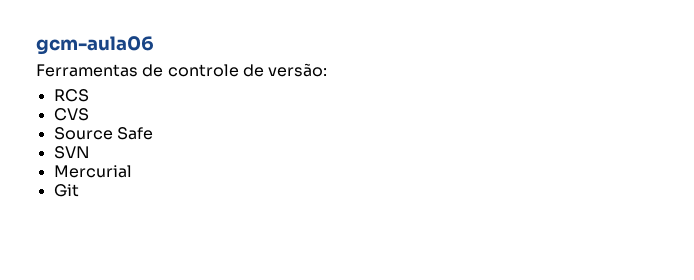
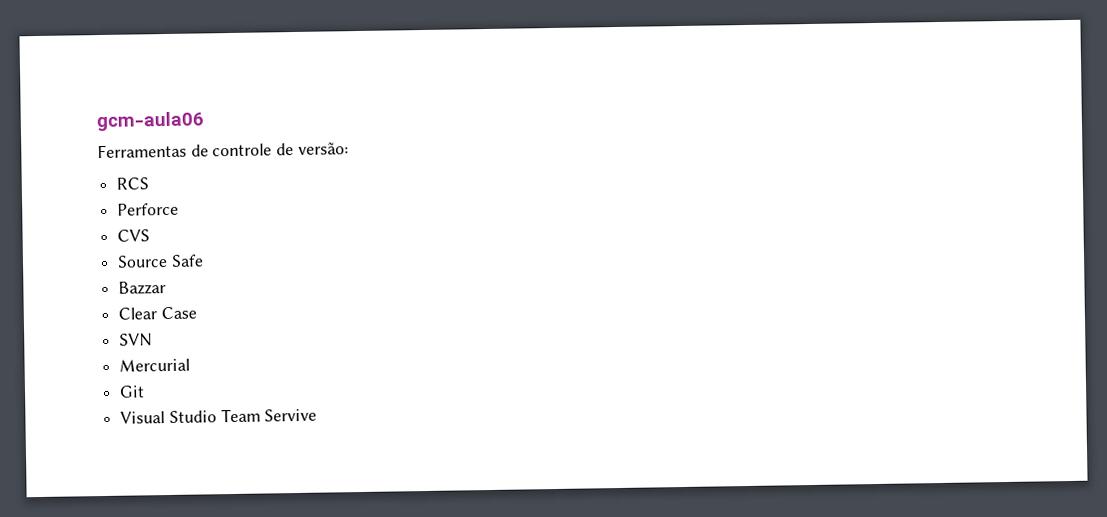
+ Perforce
+ Bazzar
+ Clear Case
+ Visual Studio Team Servive

